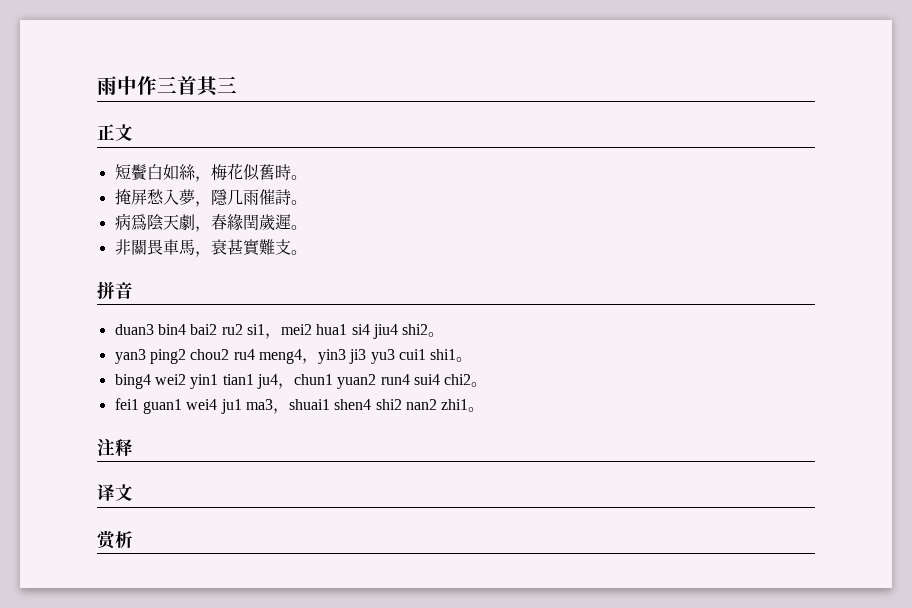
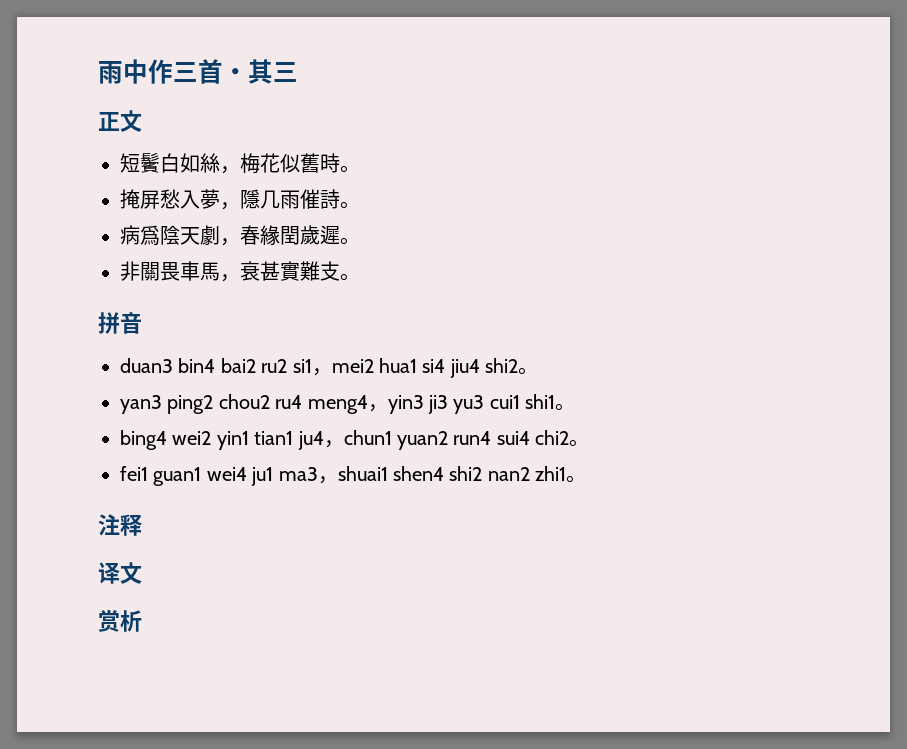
- 雨中作三首其三
+ 雨中作三首・其三

